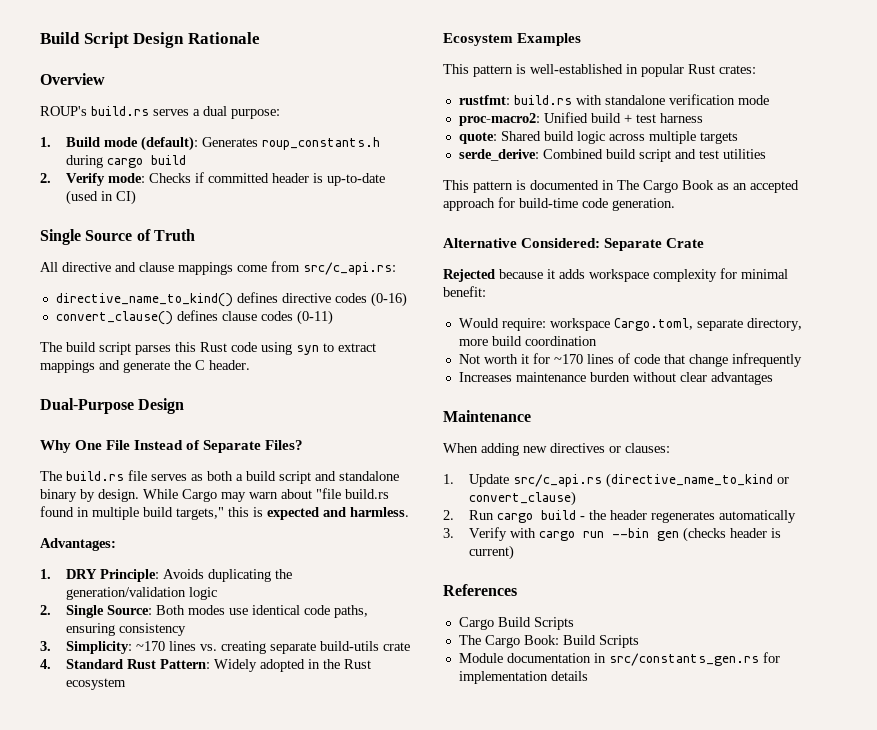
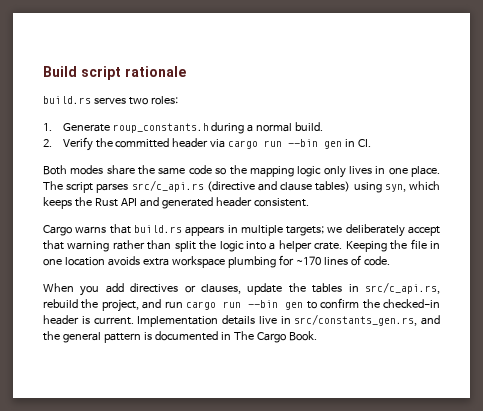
- Build Script Design Rationale
- Overview
- ROUP's build.rs serves a dual purpose:
- 1. Build mode (default): Generates roup_constants.h during cargo build
- 2. Verify mode: Checks if committed header is up-to-date (used in CI)
- Single Source of Truth
- All directive and clause mappings come from src/c_api.rs:
- directive_name_to_kind() defines directive codes (0-16)
- convert_clause() defines clause codes (0-11)
- The build script parses this Rust code using syn to extract mappings and generate the C header.
- Dual-Purpose Design
- Why One File Instead of Separate Files?
- The build.rs file serves as both a build script and standalone binary by design. While Cargo may warn about "file build.rs found in multiple build targets," this is expected and harmless.
- Advantages:
- 1. DRY Principle: Avoids duplicating the generation/validation logic
- 2. Single Source: Both modes use identical code paths, ensuring consistency
- 3. Simplicity: ~170 lines vs. creating separate build-utils crate
- 4. Standard Rust Pattern: Widely adopted in the Rust ecosystem
- Ecosystem Examples
- This pattern is well-established in popular Rust crates:
- rustfmt: build.rs with standalone verification mode
- proc-macro2: Unified build + test harness
- quote: Shared build logic across multiple targets
- serde_derive: Combined build script and test utilities
- This pattern is documented in The Cargo Book as an accepted approach for build-time code generation.
- Alternative Considered: Separate Crate
- Rejected because it adds workspace complexity for minimal benefit:
- Would require: workspace Cargo.toml, separate directory, more build coordination
- Not worth it for ~170 lines of code that change infrequently
- Increases maintenance burden without clear advantages
- Maintenance
- When adding new directives or clauses:
- 1. Update src/c_api.rs (directive_name_to_kind or convert_clause)
- 2. Run cargo build - the header regenerates automatically
- 3. Verify with cargo run --bin gen (checks header is current)
- References
- Cargo Build Scripts
- The Cargo Book: Build Scripts
- Module documentation in src/constants_gen.rs for implementation details
+ Build script rationale
+ build.rs serves two roles:
+ 1. Generate roup_constants.h during a normal build.
+ 2. Verify the committed header via cargo run --bin gen in CI.
+ Both modes share the same code so the mapping logic only lives in one place. The script parses src/c_api.rs (directive and clause tables) using syn, which keeps the Rust API and generated header consistent.
+ Cargo warns that build.rs appears in multiple targets; we deliberately accept that warning rather than split the logic into a helper crate. Keeping the file in one location avoids extra workspace plumbing for ~170 lines of code.
+ When you add directives or clauses, update the tables in src/c_api.rs, rebuild the project, and run cargo run --bin gen to confirm the checked-in header is current. Implementation details live in src/constants_gen.rs, and the general pattern is documented in The Cargo Book.

